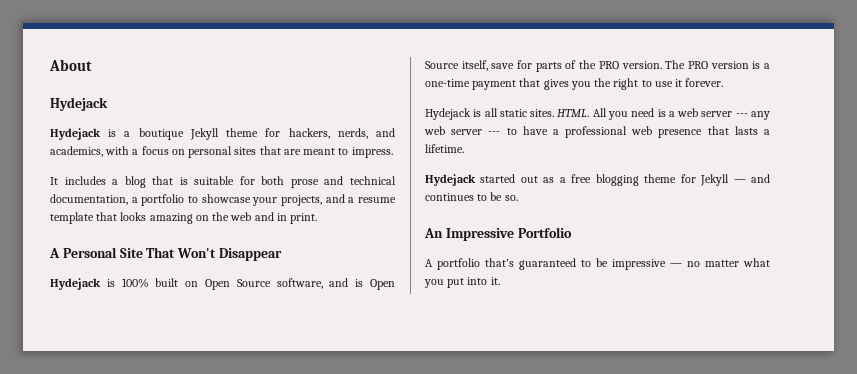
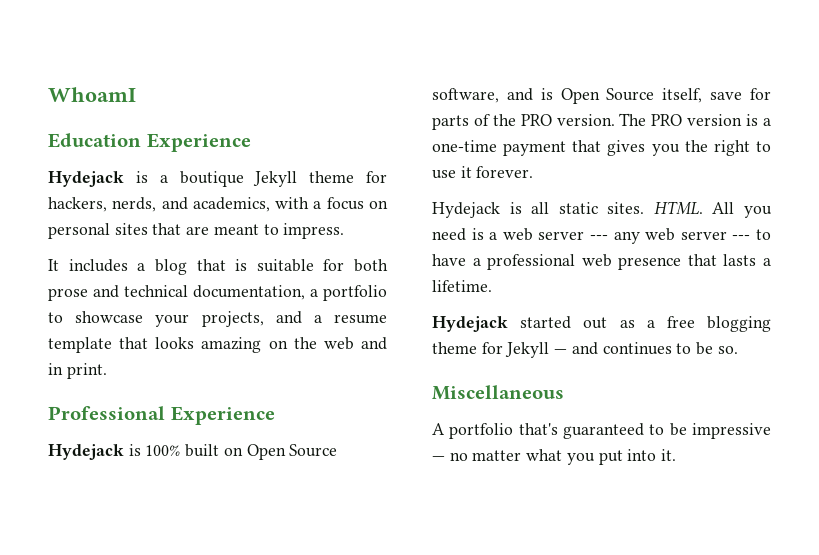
- About
- Hydejack
+ WhoamI
+ Education Experience
- A Personal Site That Won't Disappear
+ Professional Experience
- An Impressive Portfolio
+ Miscellaneous

